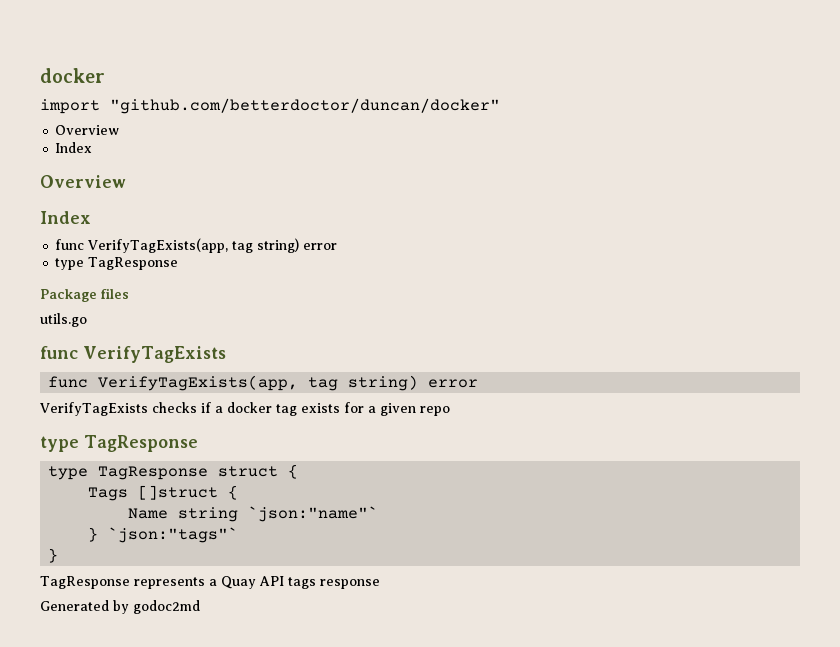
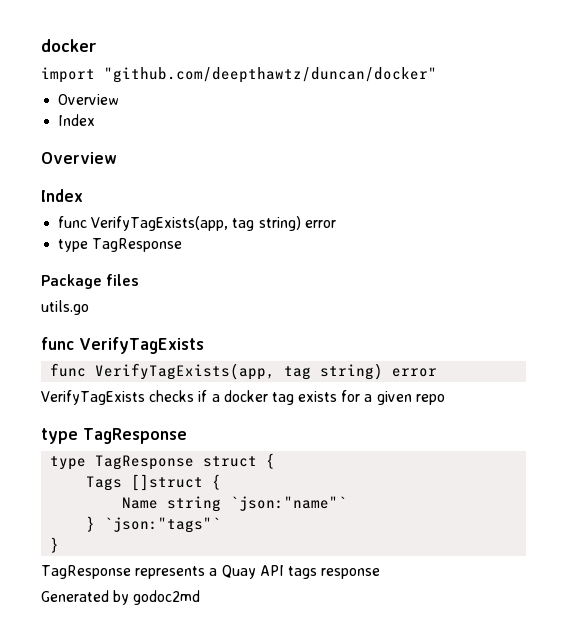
- import "github.com/betterdoctor/duncan/docker"
+ import "github.com/deepthawtz/duncan/docker"

